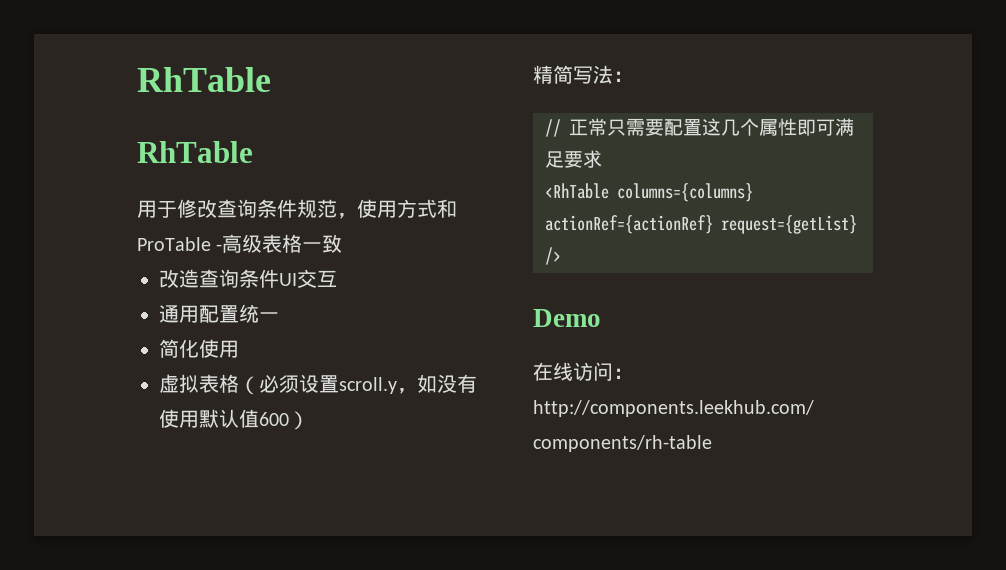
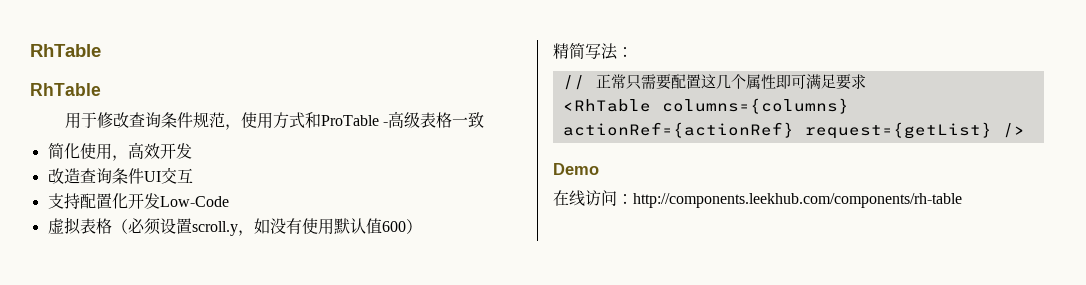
+ 简化使用，高效开发
- 通用配置统一
- 简化使用
+ 支持配置化开发Low-Code

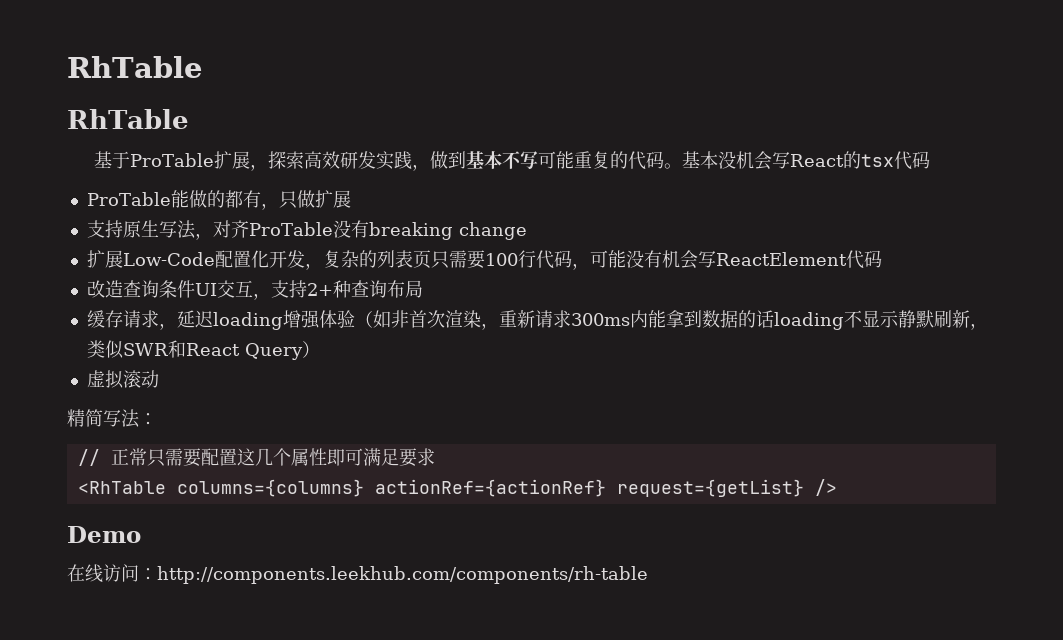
- 用于修改查询条件规范，使用方式和ProTable -高级表格一致
- 简化使用，高效开发
+ 基于ProTable扩展，探索高效研发实践，做到基本不写可能重复的代码。基本没机会写React的tsx代码
+ ProTable能做的都有，只做扩展
+ 支持原生写法，对齐ProTable没有breaking change
+ 扩展Low-Code配置化开发，复杂的列表页只需要100行代码，可能没有机会写ReactElement代码
- 改造查询条件UI交互
- 支持配置化开发Low-Code
- 虚拟表格（必须设置scroll.y，如没有使用默认值600）
+ 改造查询条件UI交互，支持2+种查询布局
+ 缓存请求，延迟loading增强体验（如非首次渲染，重新请求300ms内能拿到数据的话loading不显示静默刷新，类似SWR和React Query）
+ 虚拟滚动

